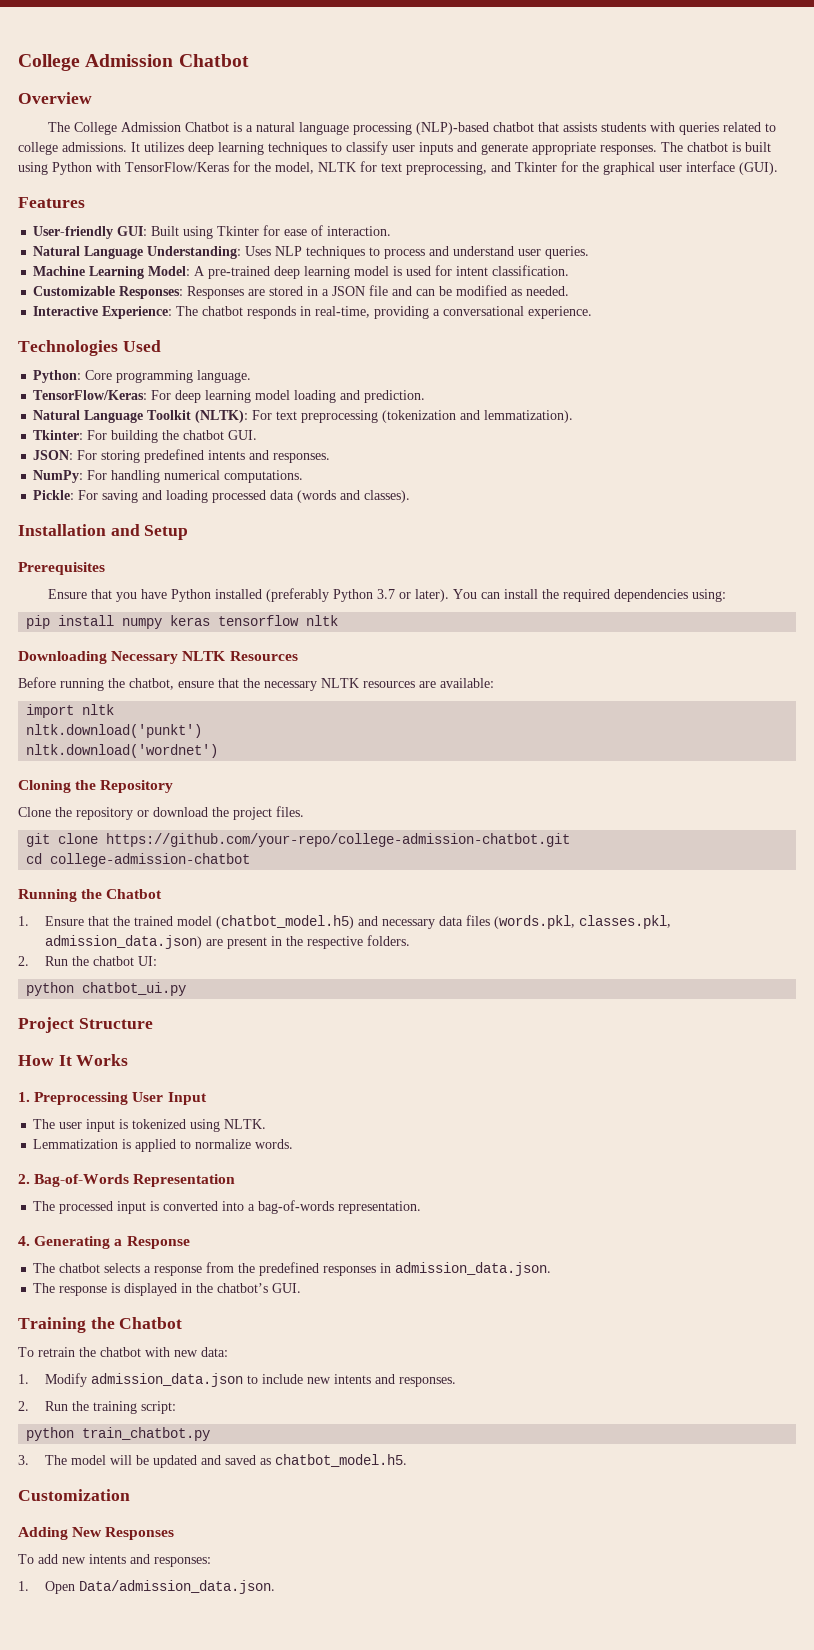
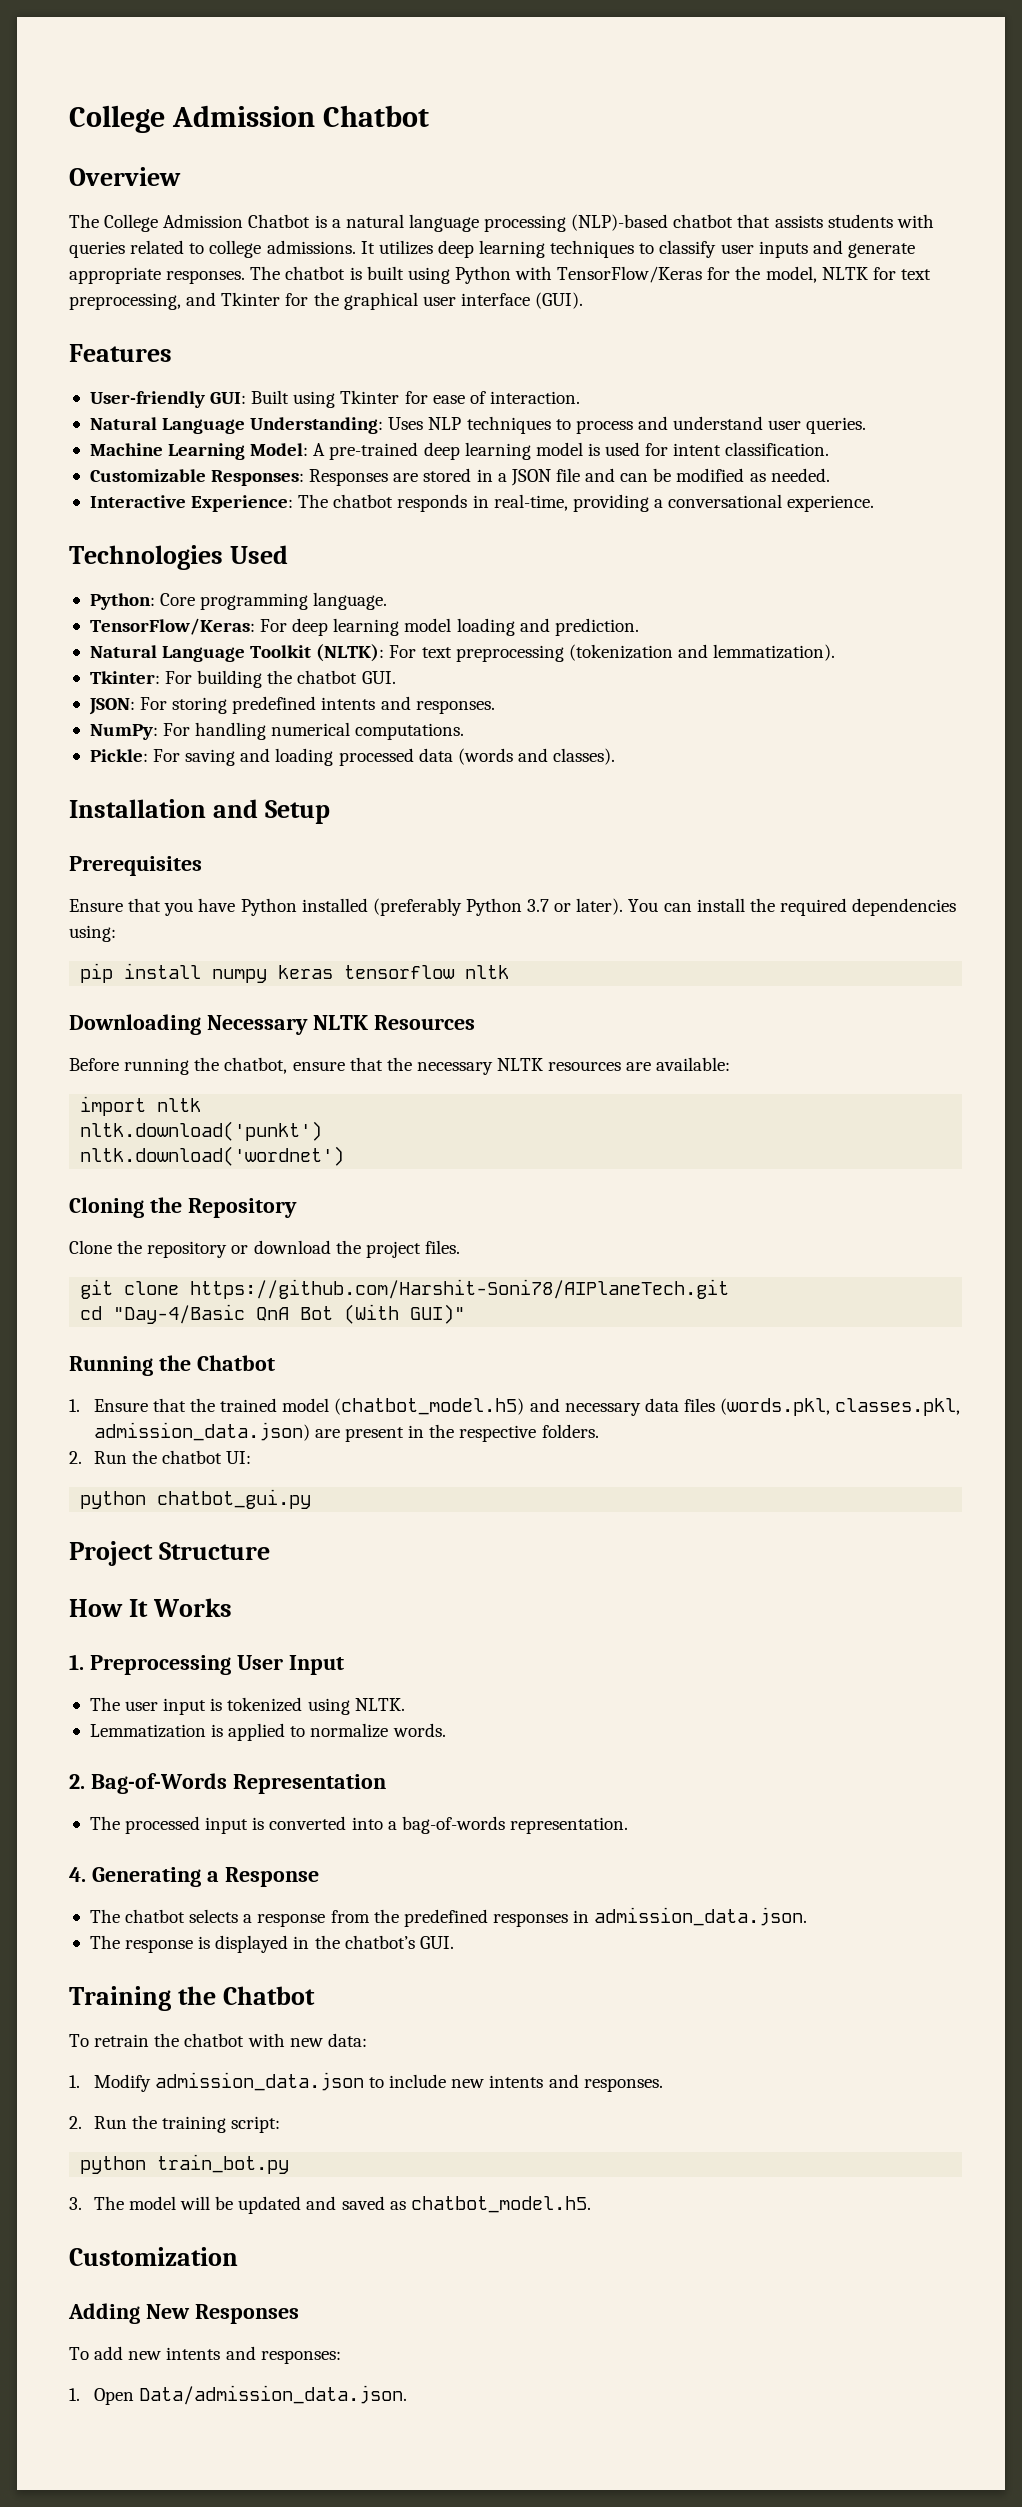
- git clone https://github.com/your-repo/college-admission-chatbot.git
+ git clone https://github.com/Harshit-Soni78/AIPlaneTech.git
- cd college-admission-chatbot
+ cd "Day-4/Basic QnA Bot (With GUI)"
- python chatbot_ui.py
+ python chatbot_gui.py
- python train_chatbot.py
+ python train_bot.py

